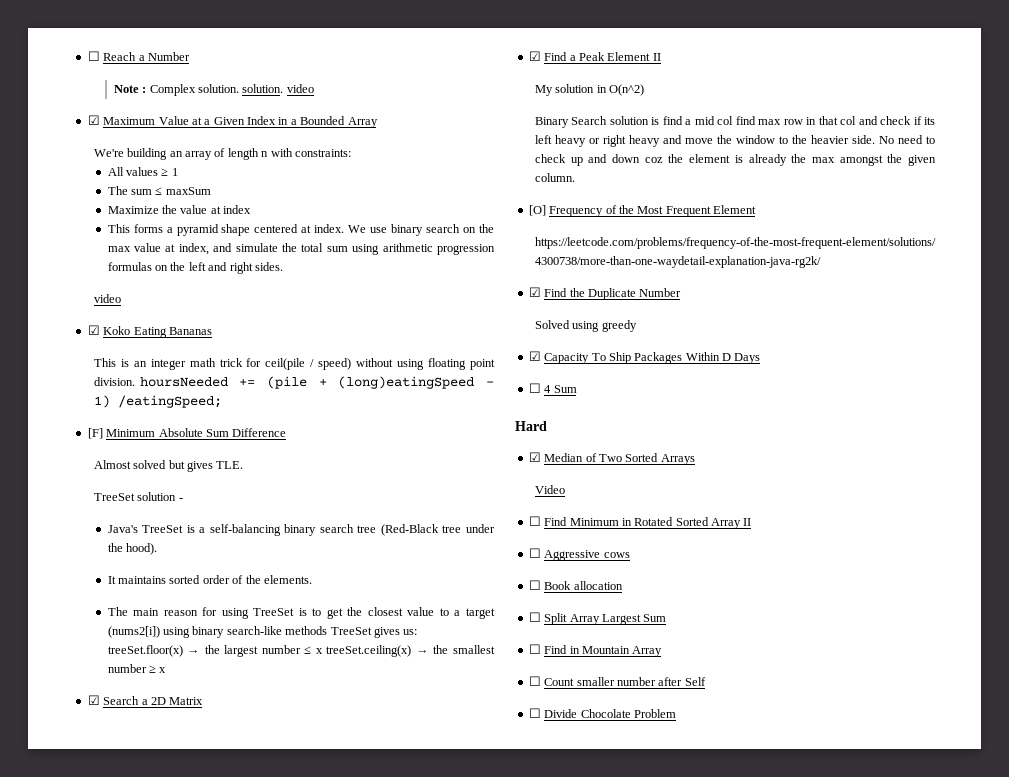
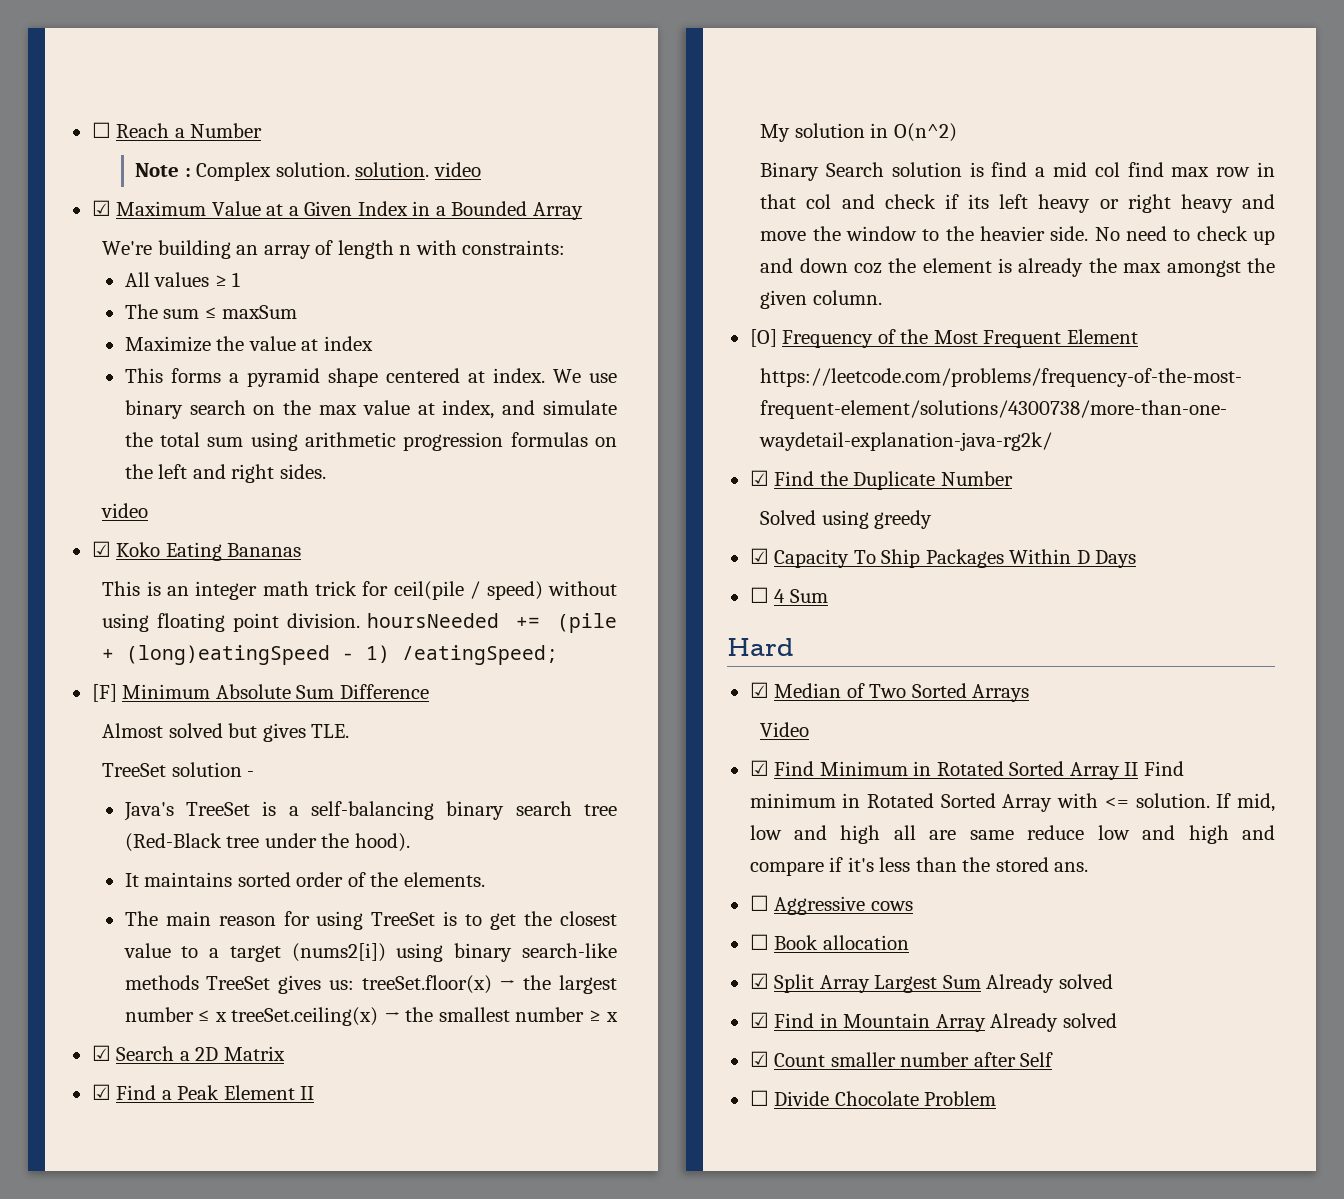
- ☐ Find Minimum in Rotated Sorted Array II
+ ☑ Find Minimum in Rotated Sorted Array II Find minimum in Rotated Sorted Array with <= solution. If mid, low and high all are same reduce low and high and compare if it's less than the stored ans.
- ☐ Split Array Largest Sum
- ☐ Find in Mountain Array
- ☐ Count smaller number after Self
+ ☑ Split Array Largest Sum Already solved
+ ☑ Find in Mountain Array Already solved
+ ☑ Count smaller number after Self

